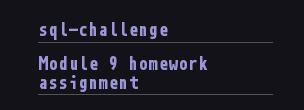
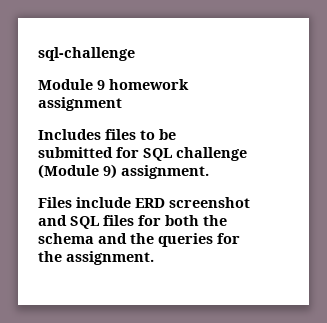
+ Includes files to be submitted for SQL challenge (Module 9) assignment.
+ Files include ERD screenshot and SQL files for both the schema and the queries for the assignment.

